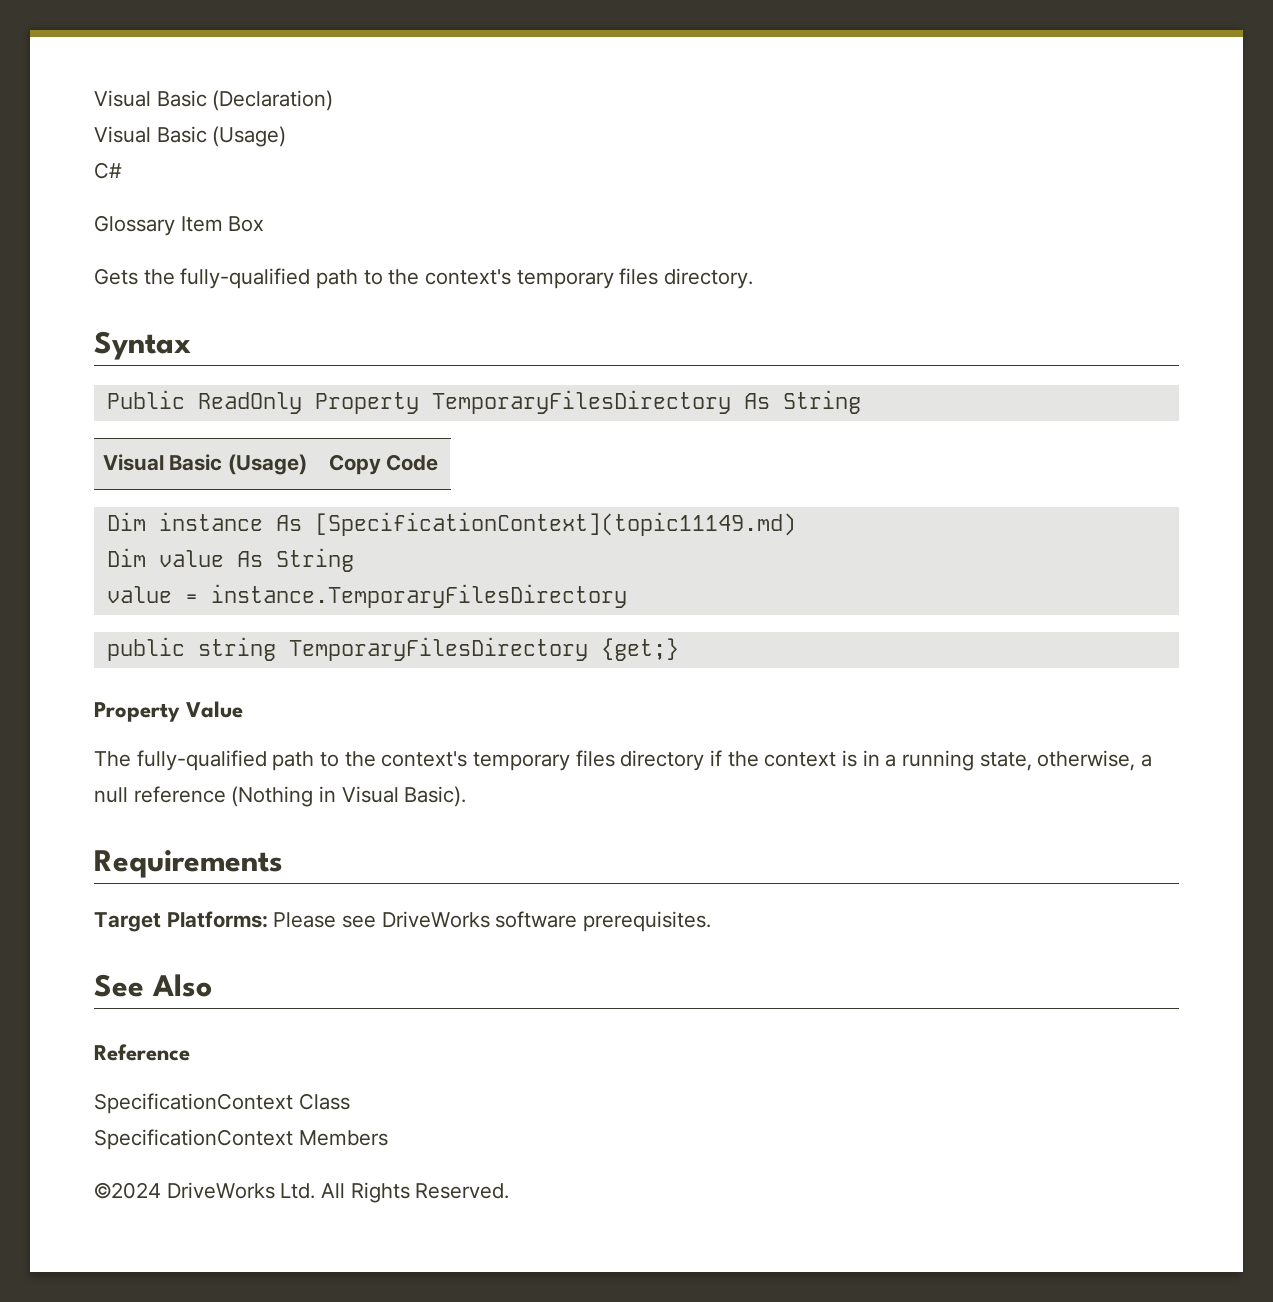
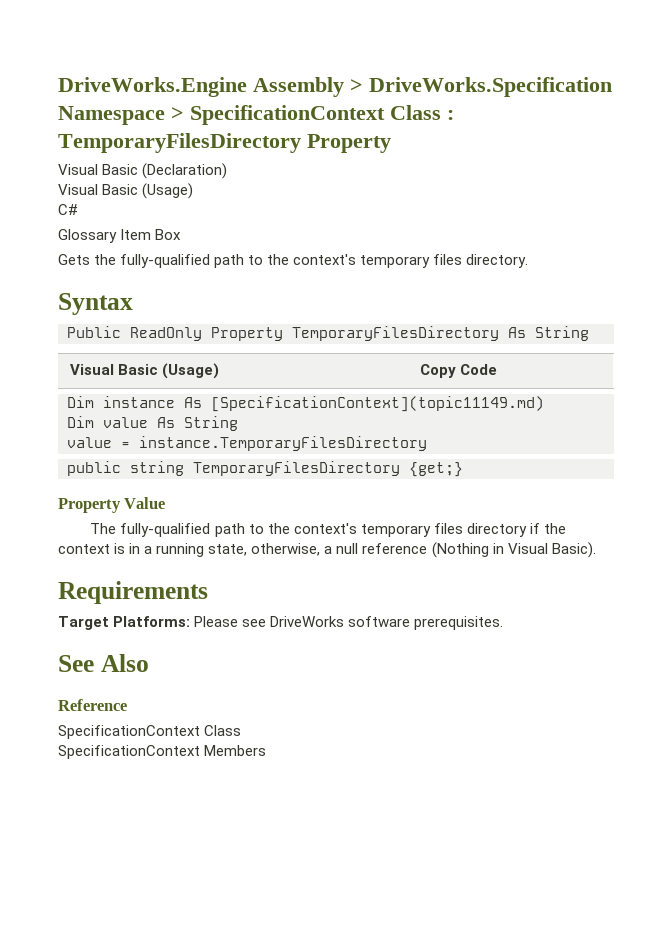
+ DriveWorks.Engine Assembly > DriveWorks.Specification Namespace > SpecificationContext Class : TemporaryFilesDirectory Property
- ©2024 DriveWorks Ltd. All Rights Reserved.

